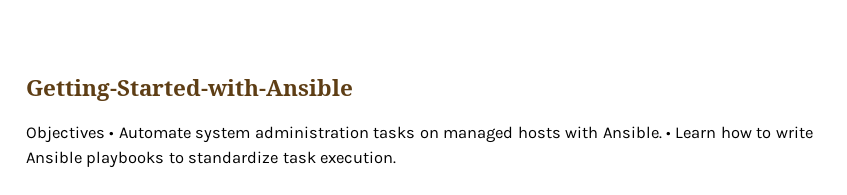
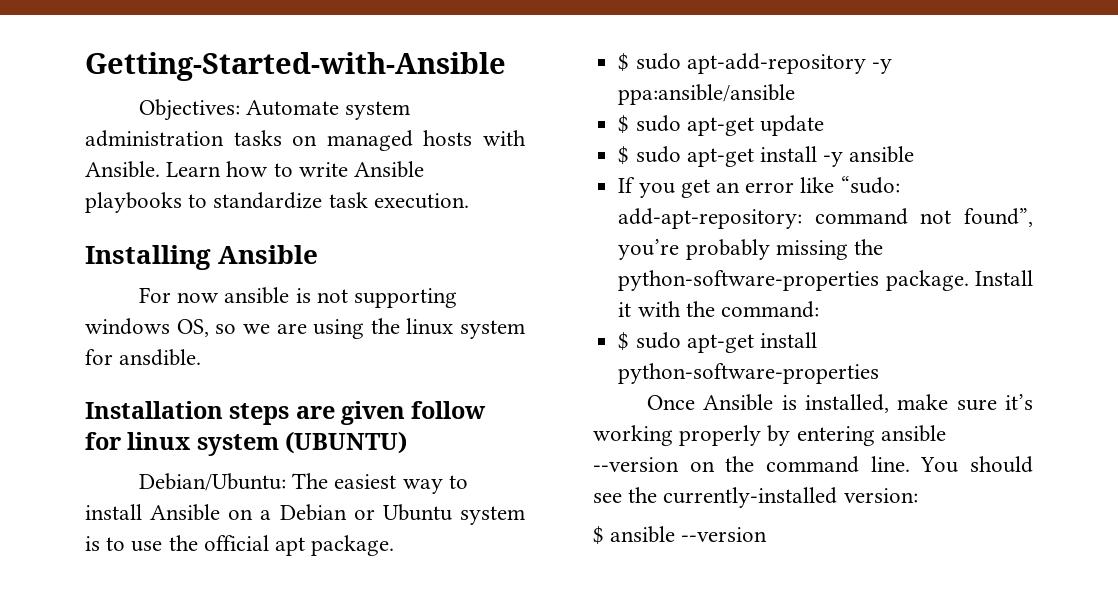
- Objectives • Automate system administration tasks on managed hosts with Ansible.
+ Objectives: Automate system administration tasks on managed hosts with Ansible.
- • Learn how to write Ansible playbooks to standardize task execution.
+ Learn how to write Ansible playbooks to standardize task execution.
+ Installing Ansible
+ For now ansible is not supporting windows OS, so we are using the linux system for ansdible.
+ Installation steps are given follow for linux system (UBUNTU)
+ Debian/Ubuntu: The easiest way to install Ansible on a Debian or Ubuntu system is to use the official apt package.
+ $ sudo apt-add-repository -y ppa:ansible/ansible
+ $ sudo apt-get update
+ $ sudo apt-get install -y ansible
+ If you get an error like “sudo: add-apt-repository: command not found”, you’re probably missing the python-software-properties package. Install it with the command:
+ $ sudo apt-get install python-software-properties
+ Once Ansible is installed, make sure it’s working properly by entering ansible --version on the command line. You should see the currently-installed version:
+ $ ansible --version

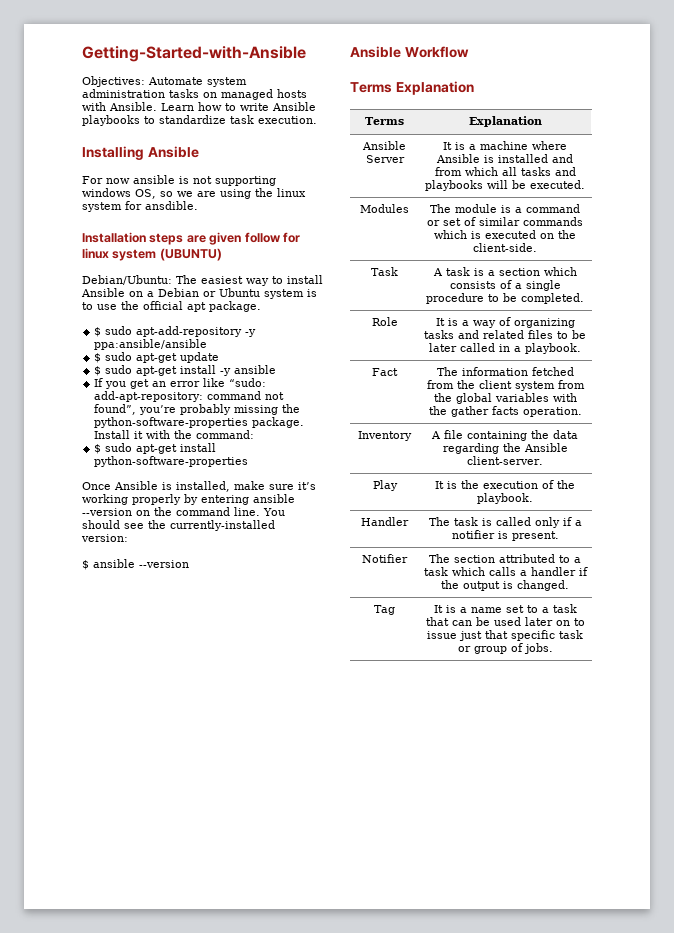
+ Ansible Workflow
+ Terms Explanation
+ Terms | Explanation
+ Ansible Server | It is a machine where Ansible is installed and from which all tasks and playbooks will be executed.
+ Modules | The module is a command or set of similar commands which is executed on the client-side.
+ Task | A task is a section which consists of a single procedure to be completed.
+ Role | It is a way of organizing tasks and related files to be later called in a playbook.
+ Fact | The information fetched from the client system from the global variables with the gather facts operation.
+ Inventory | A file containing the data regarding the Ansible client-server.
+ Play | It is the execution of the playbook.
+ Handler | The task is called only if a notifier is present.
+ Notifier | The section attributed to a task which calls a handler if the output is changed.
+ Tag | It is a name set to a task that can be used later on to issue just that specific task or group of jobs.

